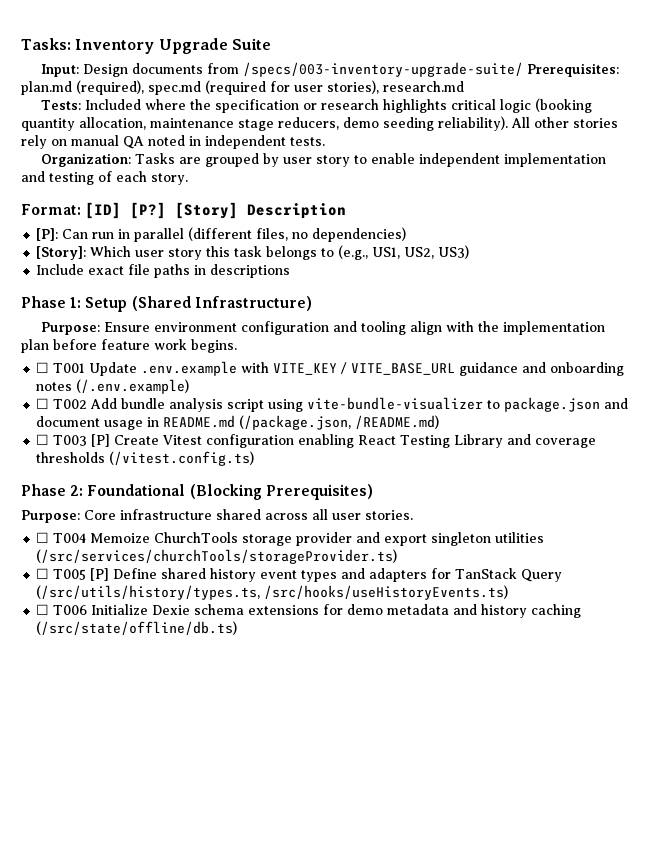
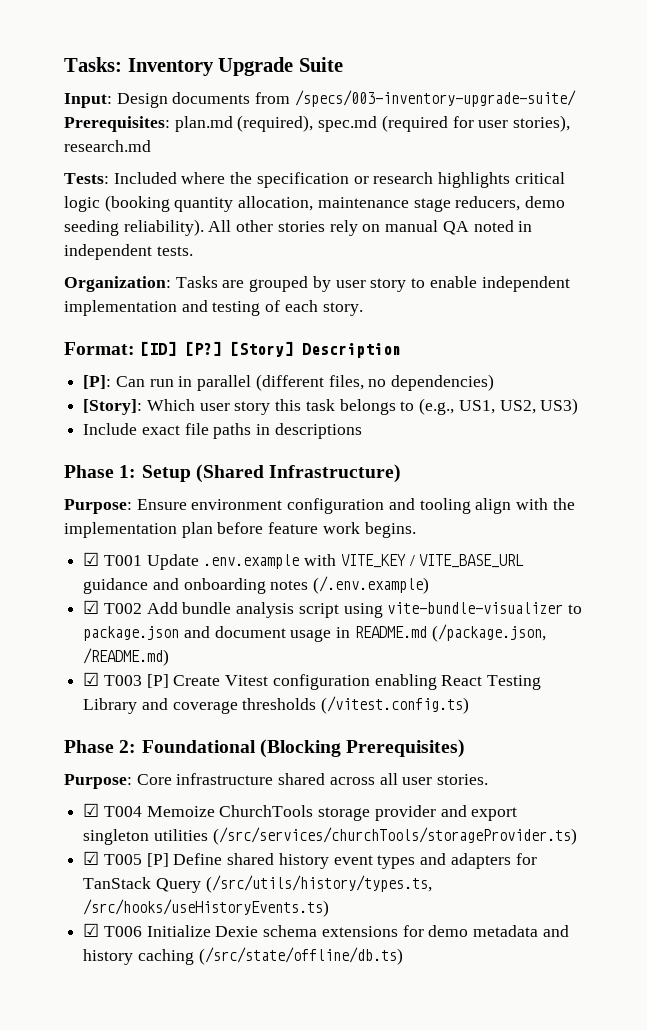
- ☐ T001 Update .env.example with VITE_KEY / VITE_BASE_URL guidance and onboarding notes (/.env.example)
+ ☑ T001 Update .env.example with VITE_KEY / VITE_BASE_URL guidance and onboarding notes (/.env.example)
- ☐ T002 Add bundle analysis script using vite-bundle-visualizer to package.json and document usage in README.md (/package.json, /README.md)
+ ☑ T002 Add bundle analysis script using vite-bundle-visualizer to package.json and document usage in README.md (/package.json, /README.md)
- ☐ T003 [P] Create Vitest configuration enabling React Testing Library and coverage thresholds (/vitest.config.ts)
+ ☑ T003 [P] Create Vitest configuration enabling React Testing Library and coverage thresholds (/vitest.config.ts)
- ☐ T004 Memoize ChurchTools storage provider and export singleton utilities (/src/services/churchTools/storageProvider.ts)
+ ☑ T004 Memoize ChurchTools storage provider and export singleton utilities (/src/services/churchTools/storageProvider.ts)
- ☐ T005 [P] Define shared history event types and adapters for TanStack Query (/src/utils/history/types.ts, /src/hooks/useHistoryEvents.ts)
+ ☑ T005 [P] Define shared history event types and adapters for TanStack Query (/src/utils/history/types.ts, /src/hooks/useHistoryEvents.ts)
- ☐ T006 Initialize Dexie schema extensions for demo metadata and history caching (/src/state/offline/db.ts)
+ ☑ T006 Initialize Dexie schema extensions for demo metadata and history caching (/src/state/offline/db.ts)

